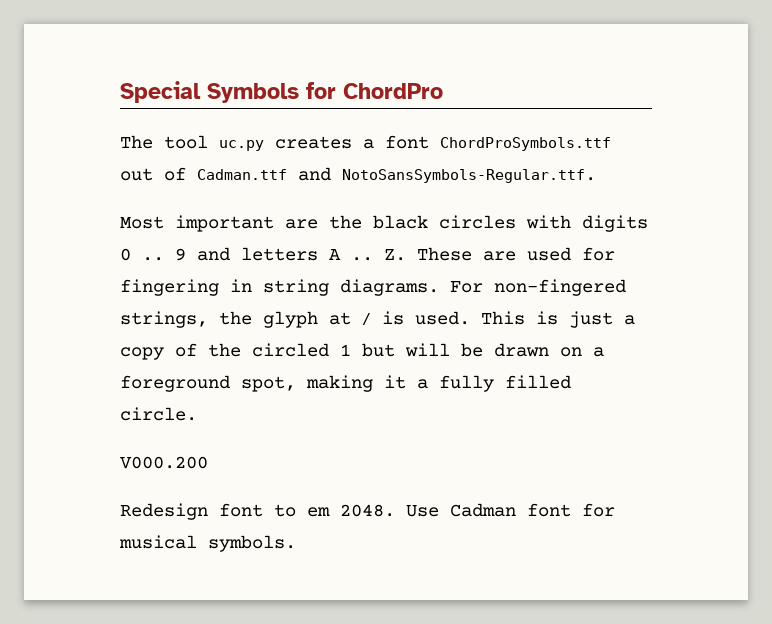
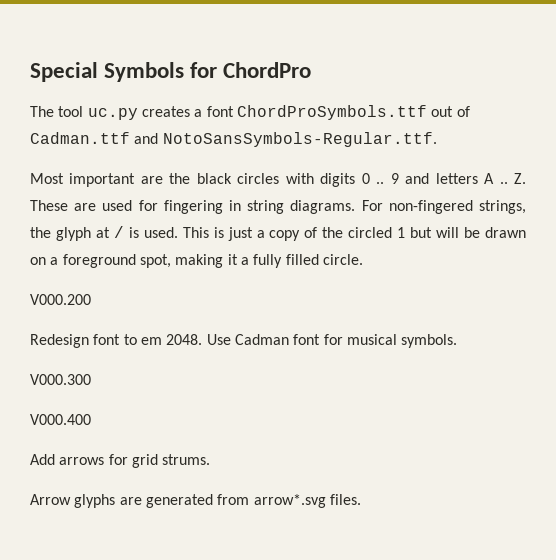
+ V000.300
+ V000.400
+ Add arrows for grid strums.
+ Arrow glyphs are generated from arrow*.svg files.

